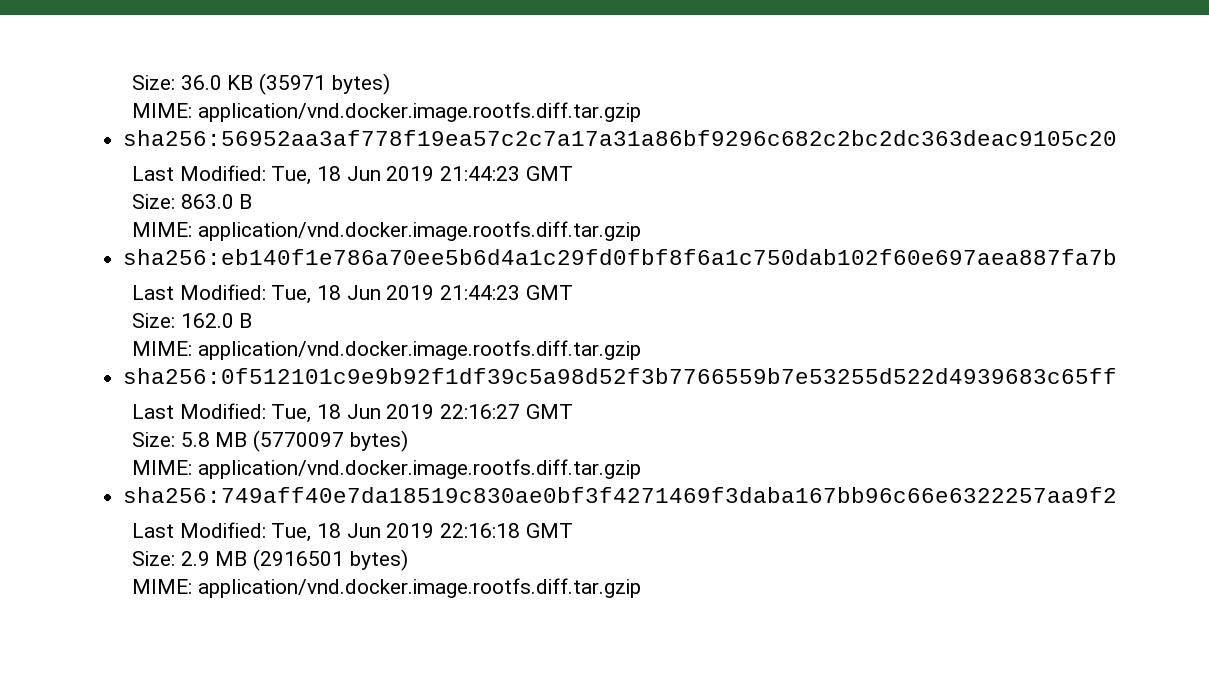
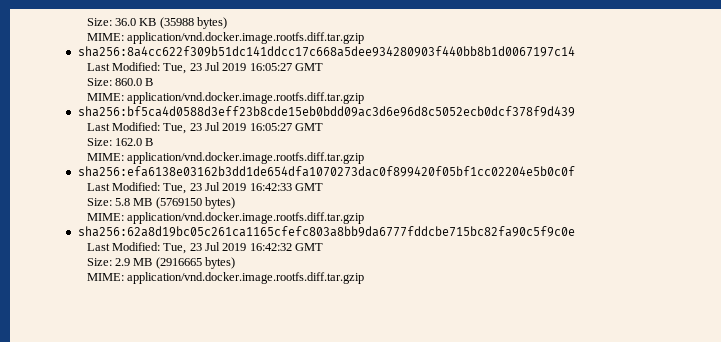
- Size: 36.0 KB (35971 bytes)
+ Size: 36.0 KB (35988 bytes)
  MIME: application/vnd.docker.image.rootfs.diff.tar.gzip
- sha256:56952aa3af778f19ea57c2c7a17a31a86bf9296c682c2bc2dc363deac9105c20
- Last Modified: Tue, 18 Jun 2019 21:44:23 GMT
- Size: 863.0 B
+ sha256:8a4cc622f309b51dc141ddcc17c668a5dee934280903f440bb8b1d0067197c14
+ Last Modified: Tue, 23 Jul 2019 16:05:27 GMT
+ Size: 860.0 B
  MIME: application/vnd.docker.image.rootfs.diff.tar.gzip
- sha256:eb140f1e786a70ee5b6d4a1c29fd0fbf8f6a1c750dab102f60e697aea887fa7b
- Last Modified: Tue, 18 Jun 2019 21:44:23 GMT
+ sha256:bf5ca4d0588d3eff23b8cde15eb0bdd09ac3d6e96d8c5052ecb0dcf378f9d439
+ Last Modified: Tue, 23 Jul 2019 16:05:27 GMT
- sha256:0f512101c9e9b92f1df39c5a98d52f3b7766559b7e53255d522d4939683c65ff
- Last Modified: Tue, 18 Jun 2019 22:16:27 GMT
+ sha256:efa6138e03162b3dd1de654dfa1070273dac0f899420f05bf1cc02204e5b0c0f
+ Last Modified: Tue, 23 Jul 2019 16:42:33 GMT
- Size: 5.8 MB (5770097 bytes)
+ Size: 5.8 MB (5769150 bytes)
  MIME: application/vnd.docker.image.rootfs.diff.tar.gzip
- sha256:749aff40e7da18519c830ae0bf3f4271469f3daba167bb96c66e6322257aa9f2
- Last Modified: Tue, 18 Jun 2019 22:16:18 GMT
+ sha256:62a8d19bc05c261ca1165cfefc803a8bb9da6777fddcbe715bc82fa90c5f9c0e
+ Last Modified: Tue, 23 Jul 2019 16:42:32 GMT
- Size: 2.9 MB (2916501 bytes)
+ Size: 2.9 MB (2916665 bytes)

